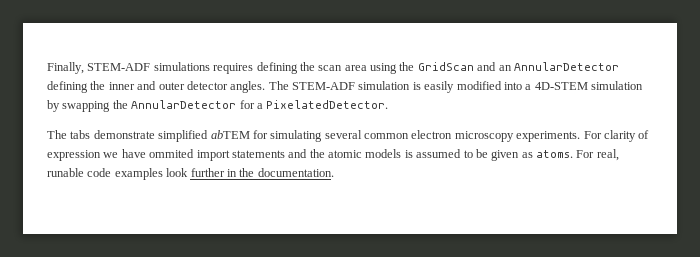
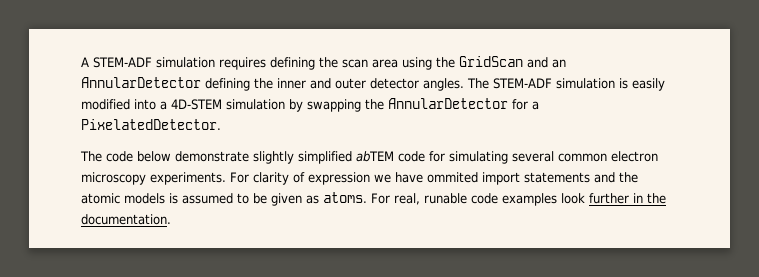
- Finally, STEM-ADF simulations requires defining the scan area using the GridScan and an AnnularDetector defining the inner and outer detector angles.
+ A STEM-ADF simulation requires defining the scan area using the GridScan and an AnnularDetector defining the inner and outer detector angles.
- The tabs demonstrate simplified abTEM for simulating several common electron microscopy experiments.
+ The code below demonstrate slightly simplified abTEM code for simulating several common electron microscopy experiments.

